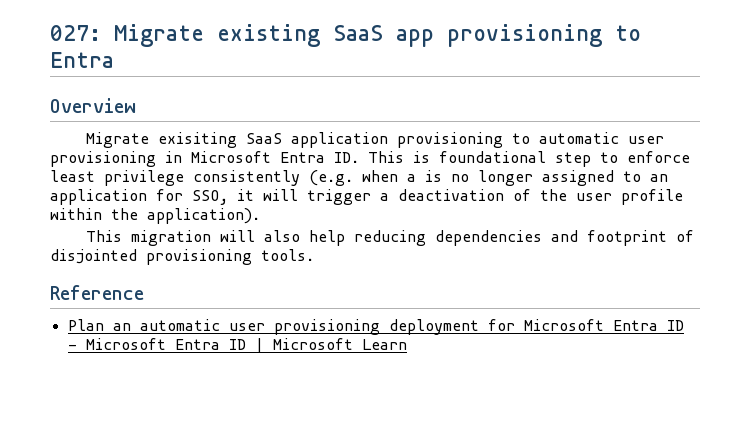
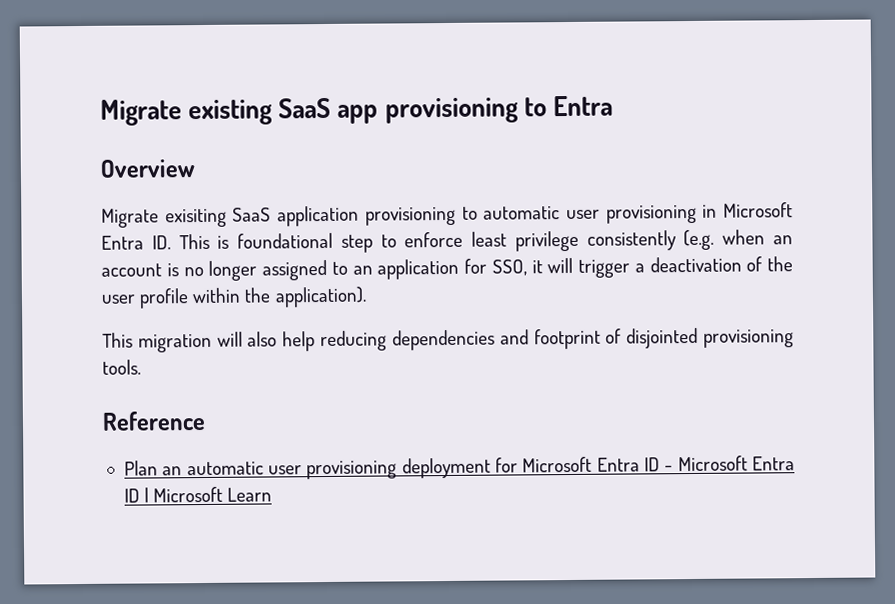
- 027: Migrate existing SaaS app provisioning to Entra
+ Migrate existing SaaS app provisioning to Entra
- Migrate exisiting SaaS application provisioning to automatic user provisioning in Microsoft Entra ID. This is foundational step to enforce least privilege consistently (e.g. when a is no longer assigned to an application for SSO, it will trigger a deactivation of the user profile within the application).
+ Migrate exisiting SaaS application provisioning to automatic user provisioning in Microsoft Entra ID. This is foundational step to enforce least privilege consistently (e.g. when an account is no longer assigned to an application for SSO, it will trigger a deactivation of the user profile within the application).

